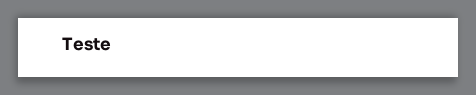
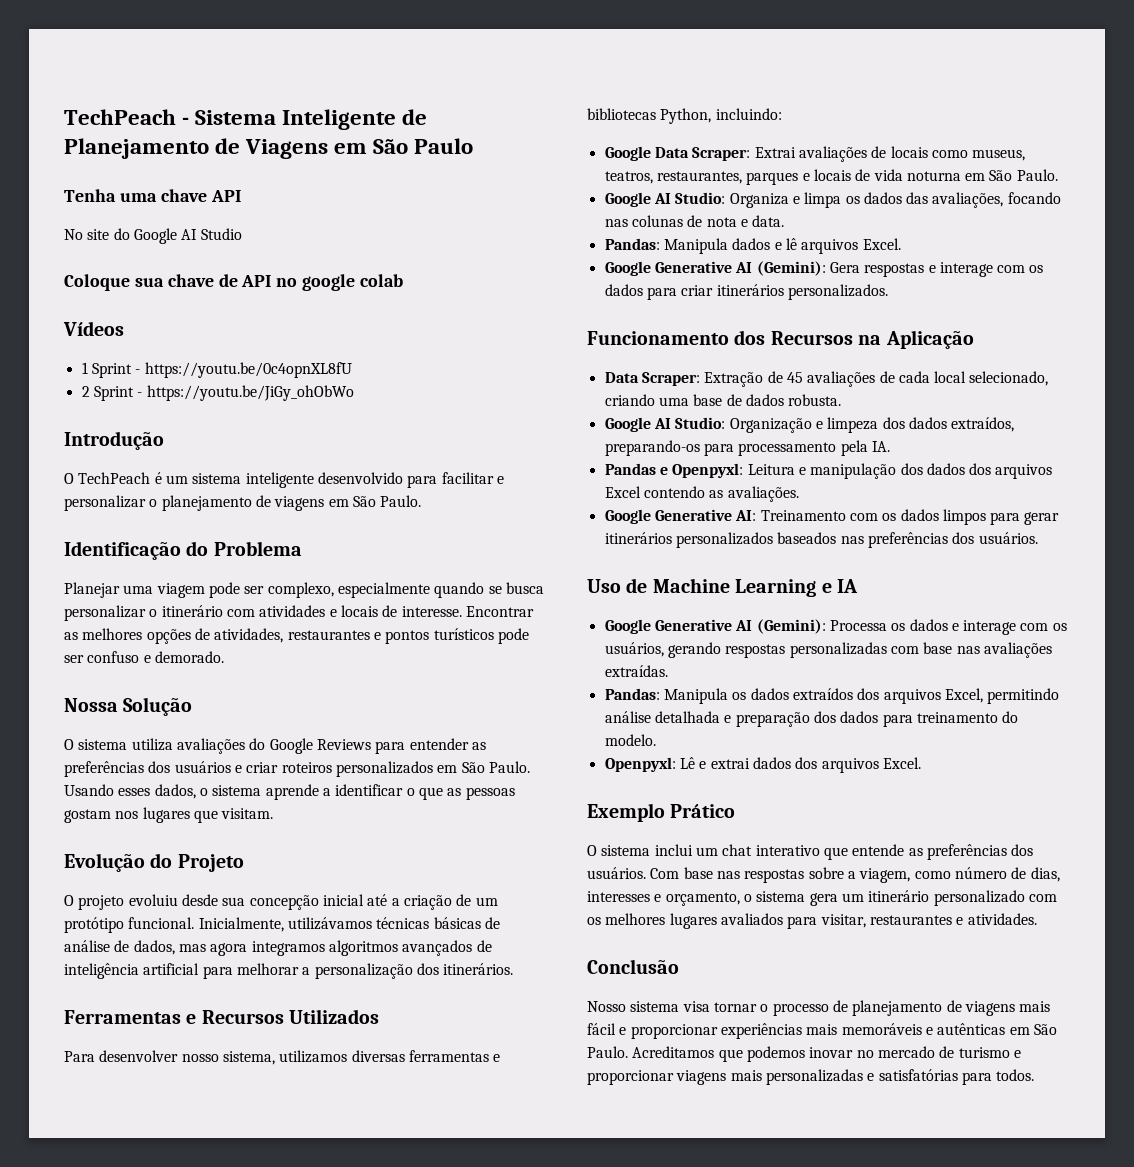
- Teste
+ TechPeach - Sistema Inteligente de Planejamento de Viagens em São Paulo
+ Tenha uma chave API
+ No site do Google AI Studio
+ Coloque sua chave de API no google colab
+ Vídeos
+ 1 Sprint - https://youtu.be/0c4opnXL8fU
+ 2 Sprint - https://youtu.be/JiGy_ohObWo
+ Introdução
+ O TechPeach é um sistema inteligente desenvolvido para facilitar e personalizar o planejamento de viagens em São Paulo.
+ Identificação do Problema
+ Planejar uma viagem pode ser complexo, especialmente quando se busca personalizar o itinerário com atividades e locais de interesse. Encontrar as melhores opções de atividades, restaurantes e pontos turísticos pode ser confuso e demorado.
+ Nossa Solução
+ O sistema utiliza avaliações do Google Reviews para entender as preferências dos usuários e criar roteiros personalizados em São Paulo. Usando esses dados, o sistema aprende a identificar o que as pessoas gostam nos lugares que visitam.
+ Evolução do Projeto
+ O projeto evoluiu desde sua concepção inicial até a criação de um protótipo funcional. Inicialmente, utilizávamos técnicas básicas de análise de dados, mas agora integramos algoritmos avançados de inteligência artificial para melhorar a personalização dos itinerários.
+ Ferramentas e Recursos Utilizados
+ Para desenvolver nosso sistema, utilizamos diversas ferramentas e bibliotecas Python, incluindo:
+ Google Data Scraper: Extrai avaliações de locais como museus, teatros, restaurantes, parques e locais de vida noturna em São Paulo.
+ Google AI Studio: Organiza e limpa os dados das avaliações, focando nas colunas de nota e data.
+ Pandas: Manipula dados e lê arquivos Excel.
+ Google Generative AI (Gemini): Gera respostas e interage com os dados para criar itinerários personalizados.
+ Funcionamento dos Recursos na Aplicação
+ Data Scraper: Extração de 45 avaliações de cada local selecionado, criando uma base de dados robusta.
+ Google AI Studio: Organização e limpeza dos dados extraídos, preparando-os para processamento pela IA.
+ Pandas e Openpyxl: Leitura e manipulação dos dados dos arquivos Excel contendo as avaliações.
+ Google Generative AI: Treinamento com os dados limpos para gerar itinerários personalizados baseados nas preferências dos usuários.
+ Uso de Machine Learning e IA
+ Google Generative AI (Gemini): Processa os dados e interage com os usuários, gerando respostas personalizadas com base nas avaliações extraídas.
+ Pandas: Manipula os dados extraídos dos arquivos Excel, permitindo análise detalhada e preparação dos dados para treinamento do modelo.
+ Openpyxl: Lê e extrai dados dos arquivos Excel.
+ Exemplo Prático
+ O sistema inclui um chat interativo que entende as preferências dos usuários. Com base nas respostas sobre a viagem, como número de dias, interesses e orçamento, o sistema gera um itinerário personalizado com os melhores lugares avaliados para visitar, restaurantes e atividades.
+ Conclusão
+ Nosso sistema visa tornar o processo de planejamento de viagens mais fácil e proporcionar experiências mais memoráveis e autênticas em São Paulo. Acreditamos que podemos inovar no mercado de turismo e proporcionar viagens mais personalizadas e satisfatórias para todos.

